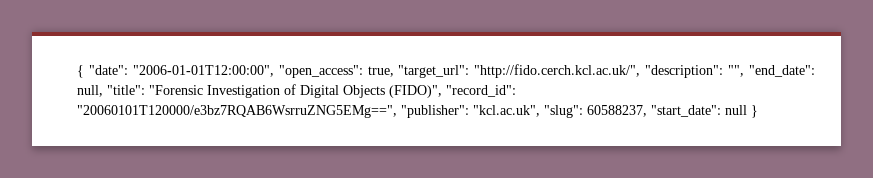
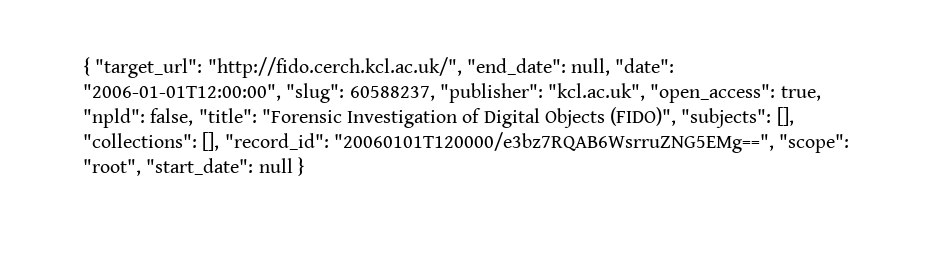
- { "date": "2006-01-01T12:00:00", "open_access": true, "target_url": "http://fido.cerch.kcl.ac.uk/", "description": "", "end_date": null, "title": "Forensic Investigation of Digital Objects (FIDO)", "record_id": "20060101T120000/e3bz7RQAB6WsrruZNG5EMg==", "publisher": "kcl.ac.uk", "slug": 60588237, "start_date": null }
+ { "target_url": "http://fido.cerch.kcl.ac.uk/", "end_date": null, "date": "2006-01-01T12:00:00", "slug": 60588237, "publisher": "kcl.ac.uk", "open_access": true, "npld": false, "title": "Forensic Investigation of Digital Objects (FIDO)", "subjects": [], "collections": [], "record_id": "20060101T120000/e3bz7RQAB6WsrruZNG5EMg==", "scope": "root", "start_date": null }

